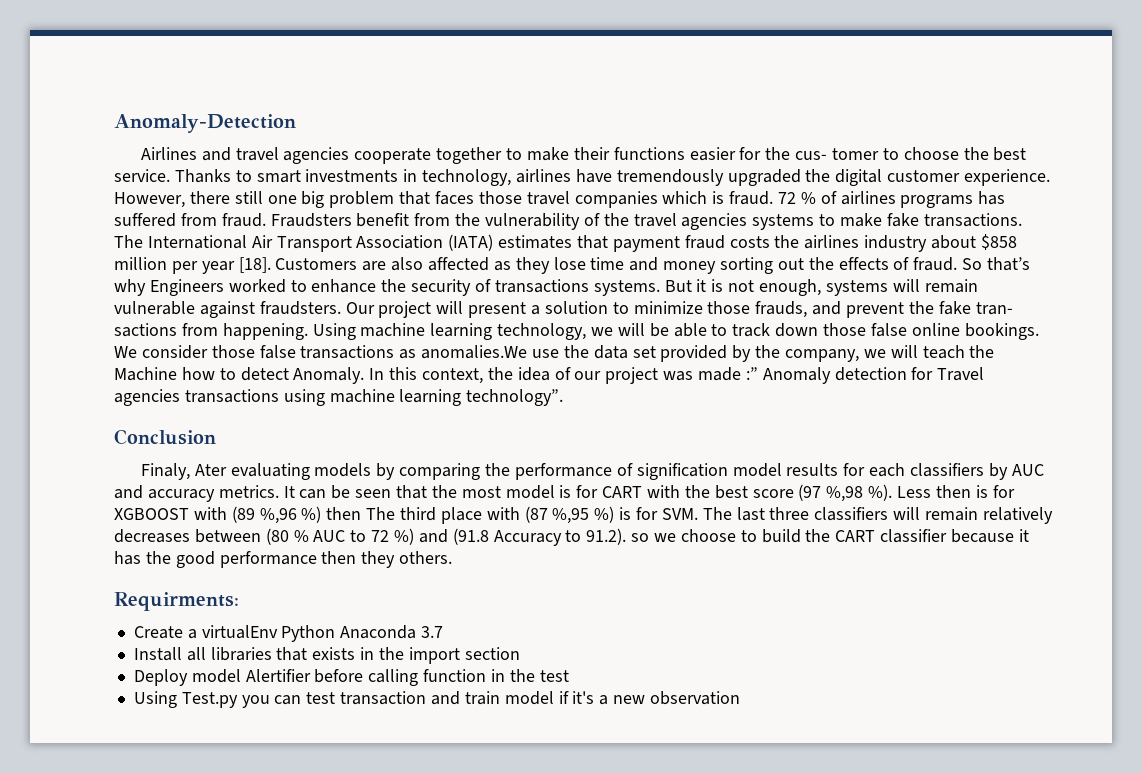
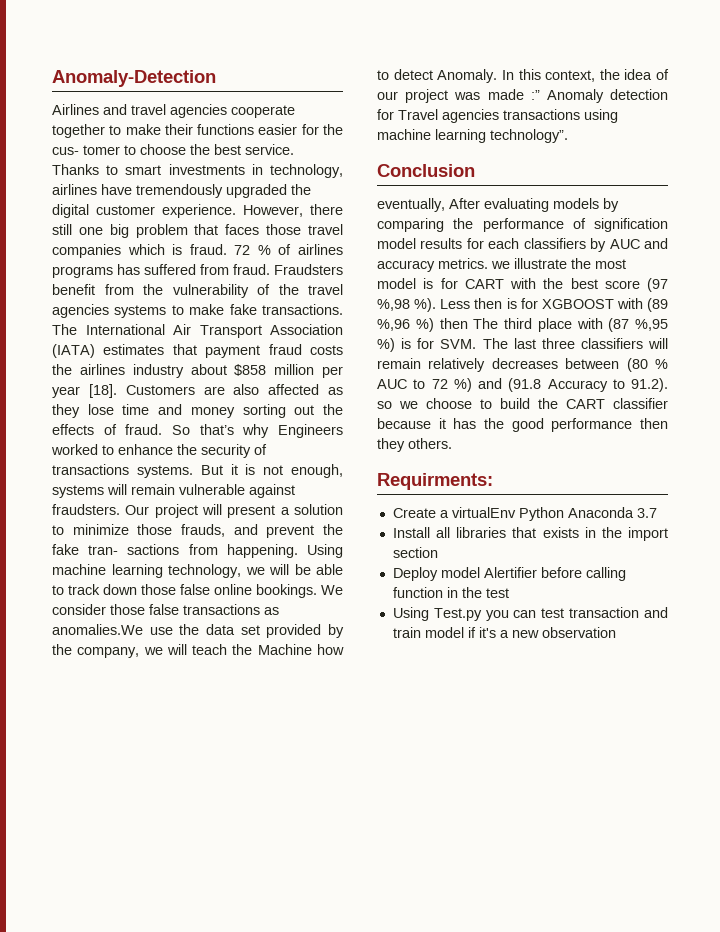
- Finaly, Ater evaluating models by comparing the performance of signification model results for each classifiers by AUC and accuracy metrics. It can be seen that the most model is for CART with the best score (97 %,98 %).
+ eventually, After evaluating models by comparing the performance of signification model results for each classifiers by AUC and accuracy metrics. we illustrate the most model is for CART with the best score (97 %,98 %).

